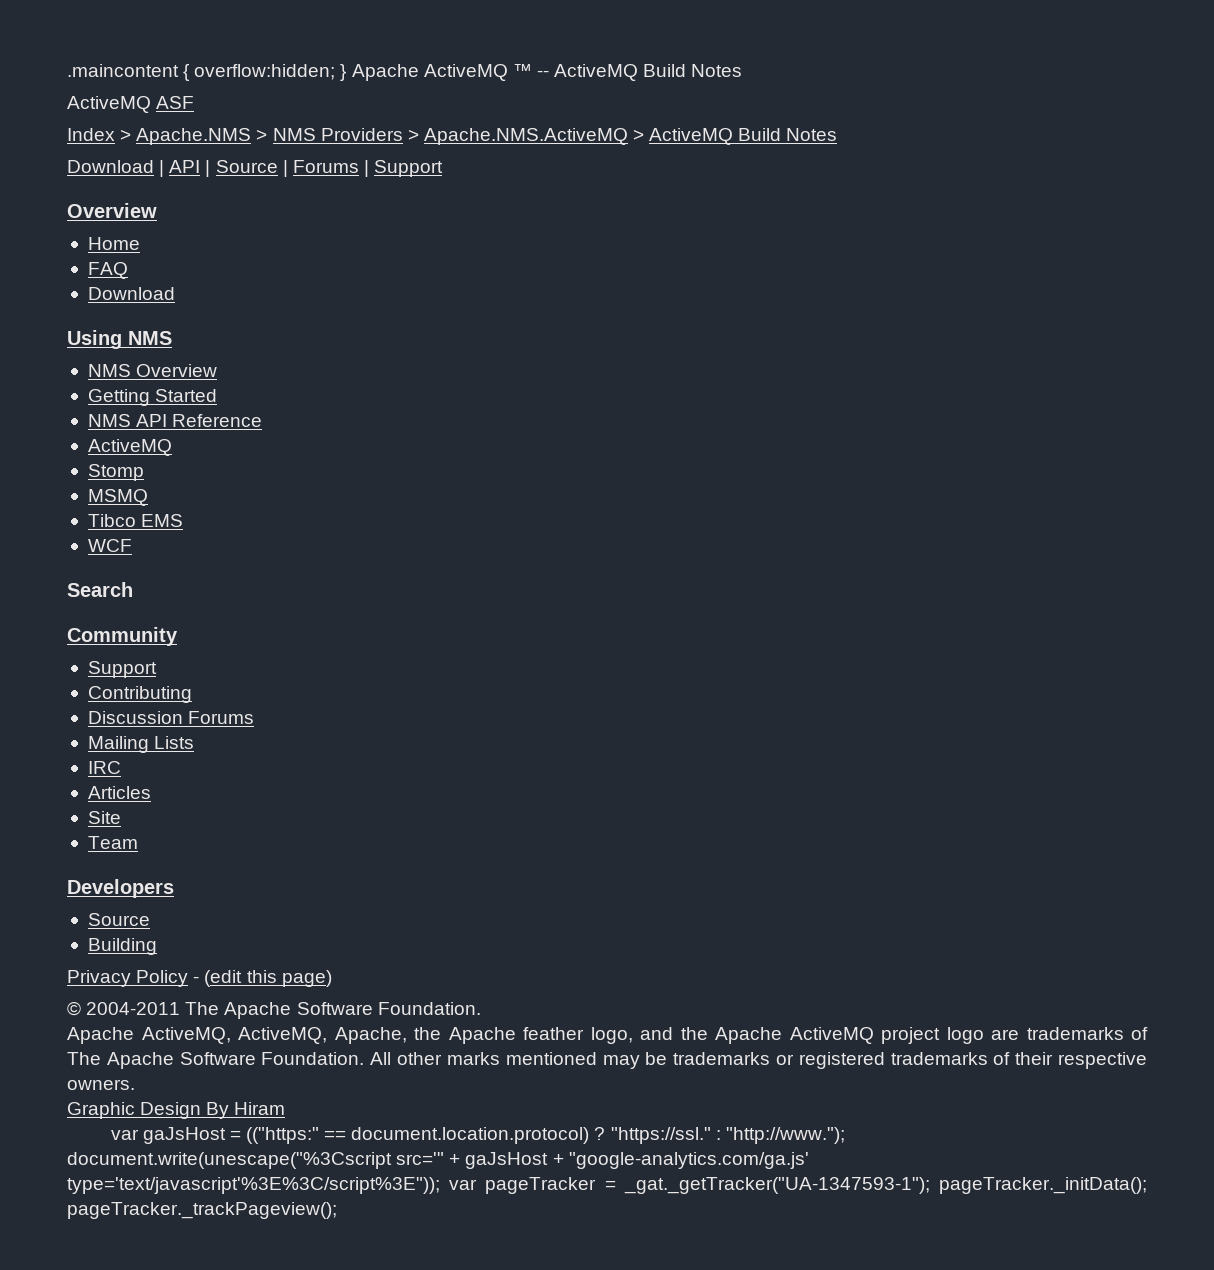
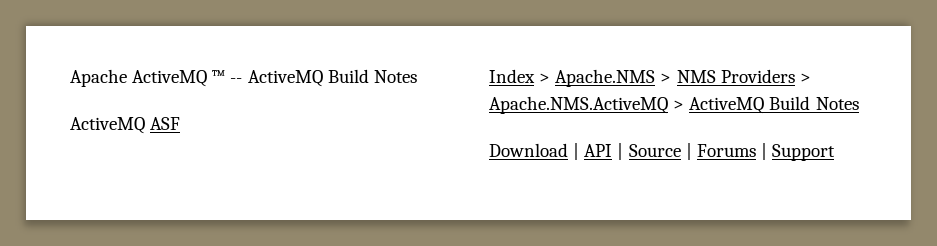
- .maincontent { overflow:hidden; } Apache ActiveMQ ™ -- ActiveMQ Build Notes
+ Apache ActiveMQ ™ -- ActiveMQ Build Notes
  Download | API | Source | Forums | Support
- Overview
- Home
- FAQ
- Download
- Using NMS
- NMS Overview
- Getting Started
- NMS API Reference
- ActiveMQ
- Stomp
- MSMQ
- Tibco EMS
- WCF
- Search
- Community
- Support
- Contributing
- Discussion Forums
- Mailing Lists
- IRC
- Articles
- Site
- Team
- Developers
- Source
- Building
- Privacy Policy - (edit this page)
- © 2004-2011 The Apache Software Foundation.
- Apache ActiveMQ, ActiveMQ, Apache, the Apache feather logo, and the Apache ActiveMQ project logo are trademarks of The Apache Software Foundation. All other marks mentioned may be trademarks or registered trademarks of their respective owners.
- Graphic Design By Hiram
- var gaJsHost = (("https:" == document.location.protocol) ? "https://ssl." : "http://www."); document.write(unescape("%3Cscript src='" + gaJsHost + "google-analytics.com/ga.js' type='text/javascript'%3E%3C/script%3E")); var pageTracker = _gat._getTracker("UA-1347593-1"); pageTracker._initData(); pageTracker._trackPageview();

